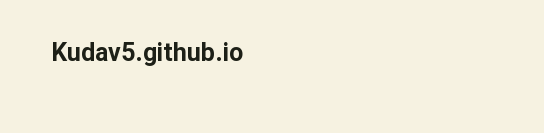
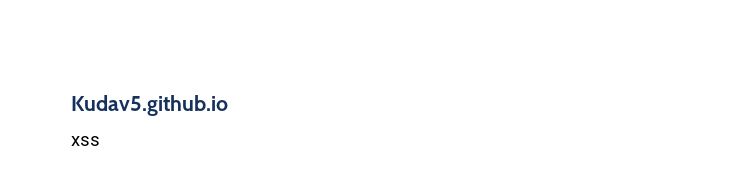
+ xss

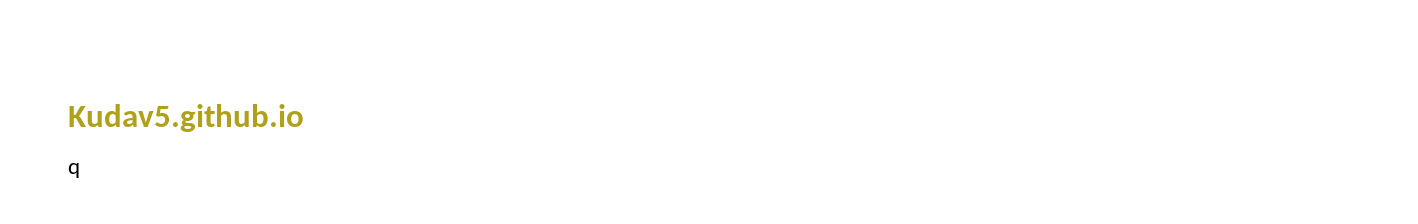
- xss
+ q

